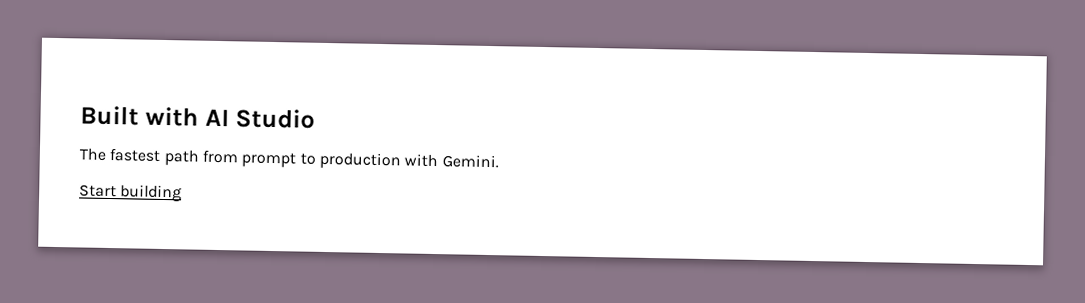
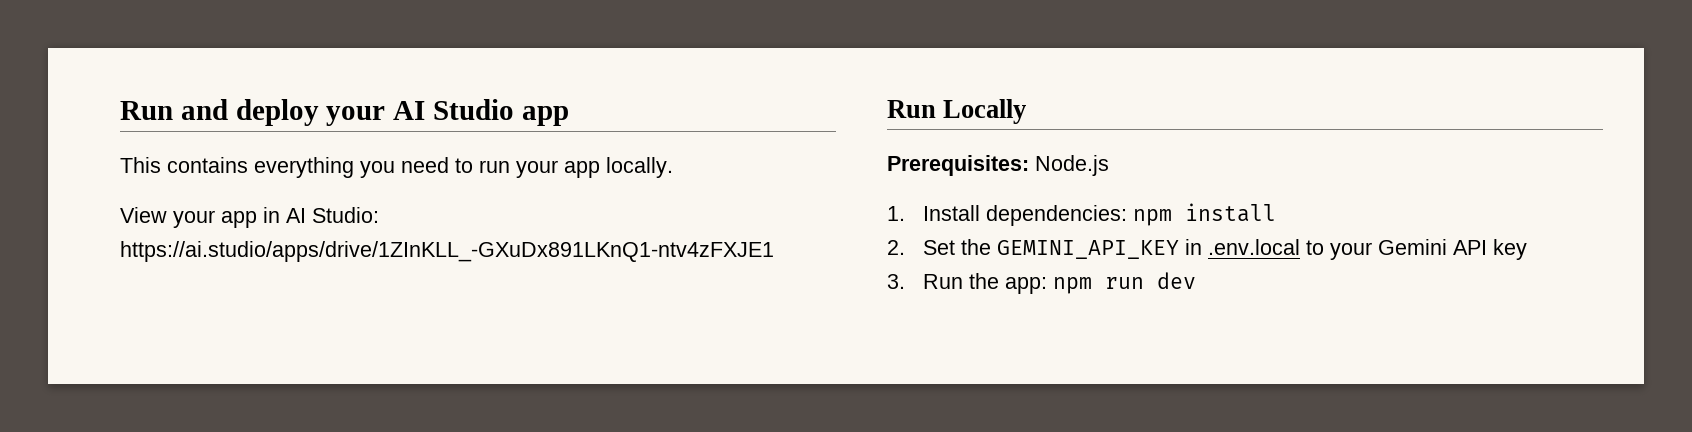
- Built with AI Studio
- The fastest path from prompt to production with Gemini.
- Start building
+ Run and deploy your AI Studio app
+ This contains everything you need to run your app locally.
+ View your app in AI Studio: https://ai.studio/apps/drive/1ZInKLL_-GXuDx891LKnQ1-ntv4zFXJE1
+ Run Locally
+ Prerequisites: Node.js
+ 1. Install dependencies: npm install
+ 2. Set the GEMINI_API_KEY in .env.local to your Gemini API key
+ 3. Run the app: npm run dev

